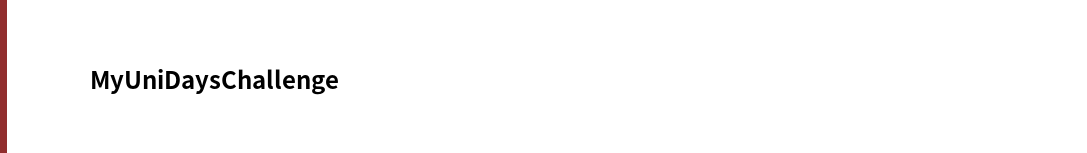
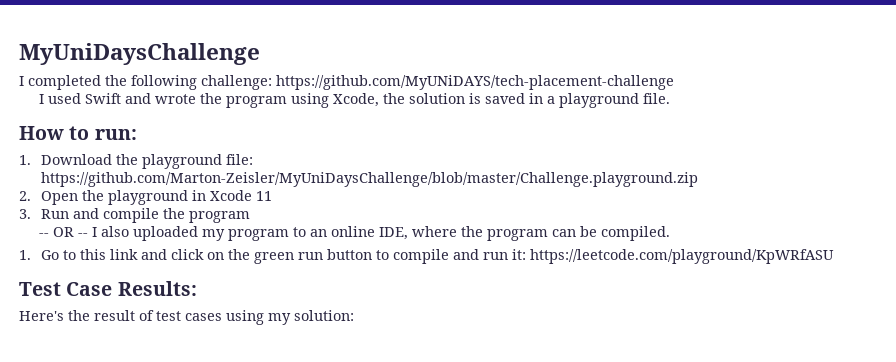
+ I completed the following challenge: https://github.com/MyUNiDAYS/tech-placement-challenge
+ I used Swift and wrote the program using Xcode, the solution is saved in a playground file.
+ How to run:
+ 1. Download the playground file: https://github.com/Marton-Zeisler/MyUniDaysChallenge/blob/master/Challenge.playground.zip
+ 2. Open the playground in Xcode 11
+ 3. Run and compile the program
+ -- OR -- I also uploaded my program to an online IDE, where the program can be compiled.
+ 1. Go to this link and click on the green run button to compile and run it: https://leetcode.com/playground/KpWRfASU
+ Test Case Results:
+ Here's the result of test cases using my solution:

